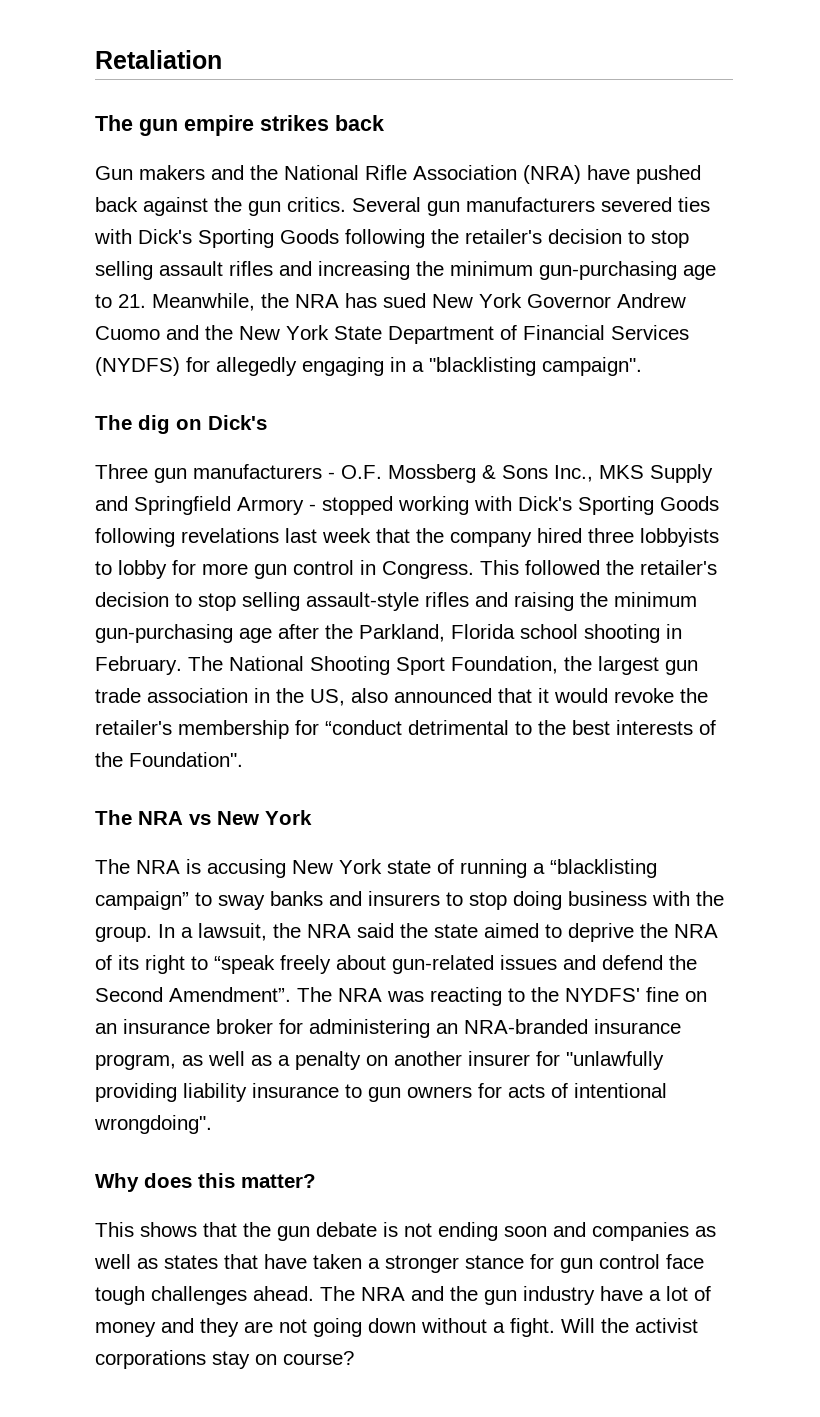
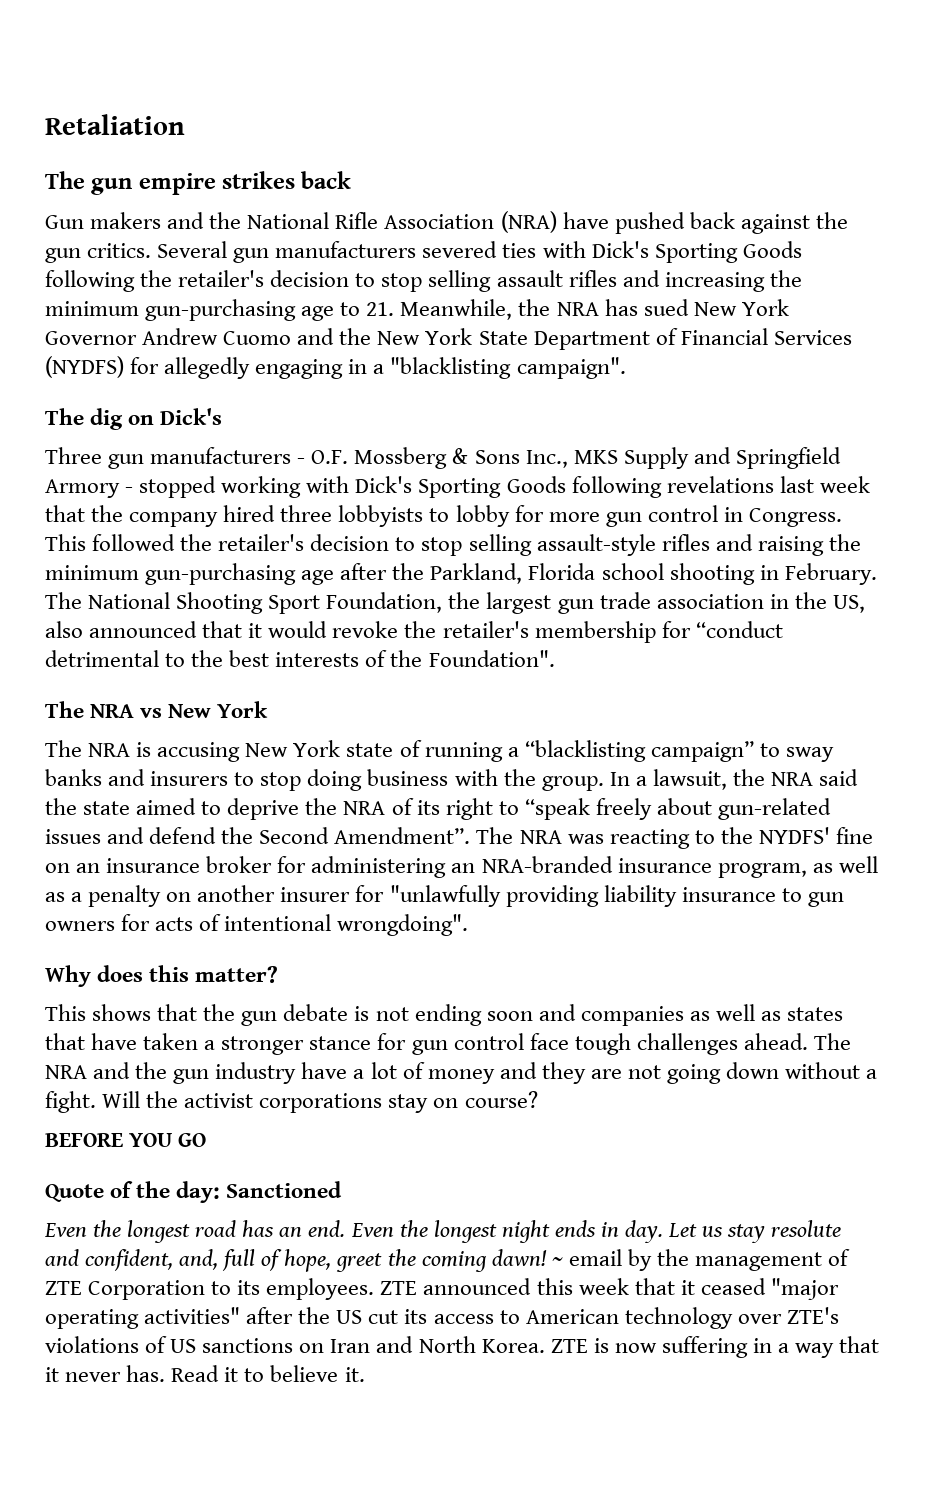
+ BEFORE YOU GO
+ Quote of the day: Sanctioned
+ Even the longest road has an end. Even the longest night ends in day. Let us stay resolute and confident, and, full of hope, greet the coming dawn! ~ email by the management of ZTE Corporation to its employees. ZTE announced this week that it ceased "major operating activities" after the US cut its access to American technology over ZTE's violations of US sanctions on Iran and North Korea. ZTE is now suffering in a way that it never has. Read it to believe it.

